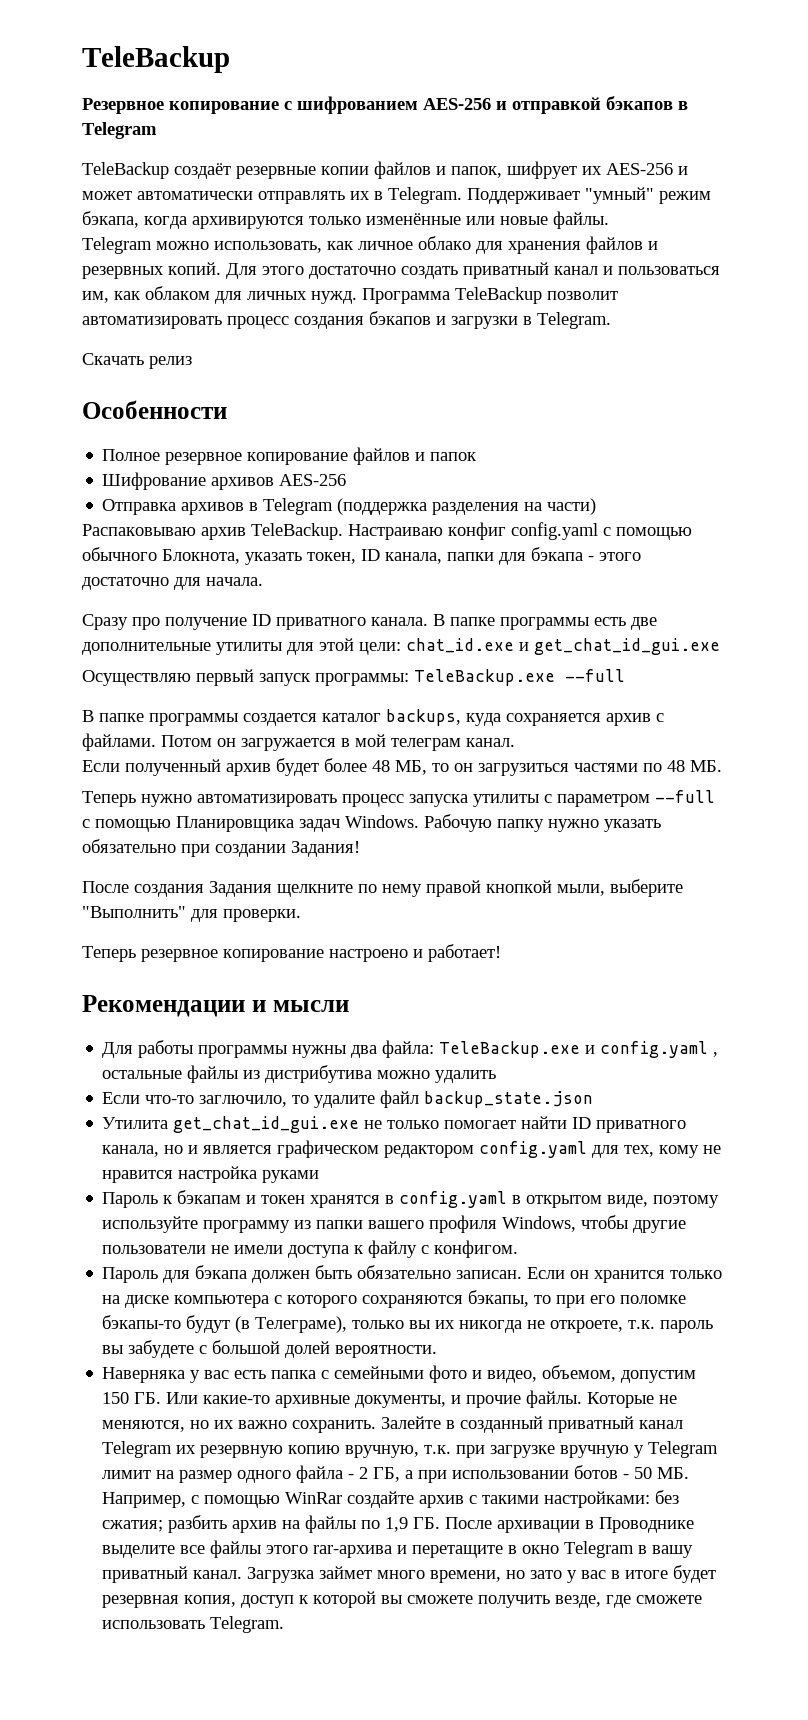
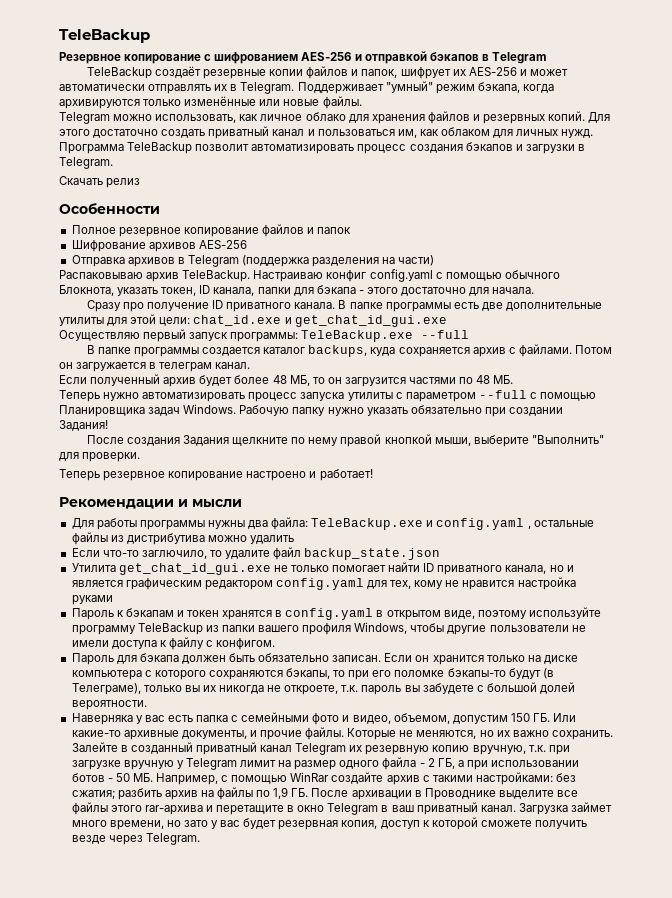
- Потом он загружается в мой телеграм канал.
+ Потом он загружается в телеграм канал.
- Если полученный архив будет более 48 МБ, то он загрузиться частями по 48 МБ.
+ Если полученный архив будет более 48 МБ, то он загрузится частями по 48 МБ.
- После создания Задания щелкните по нему правой кнопкой мыли, выберите "Выполнить" для проверки.
+ После создания Задания щелкните по нему правой кнопкой мыши, выберите "Выполнить" для проверки.
- Утилита get_chat_id_gui.exe не только помогает найти ID приватного канала, но и является графическом редактором config.yaml для тех, кому не нравится настройка руками
+ Утилита get_chat_id_gui.exe не только помогает найти ID приватного канала, но и является графическим редактором config.yaml для тех, кому не нравится настройка руками
- Пароль к бэкапам и токен хранятся в config.yaml в открытом виде, поэтому используйте программу из папки вашего профиля Windows, чтобы другие пользователи не имели доступа к файлу с конфигом.
+ Пароль к бэкапам и токен хранятся в config.yaml в открытом виде, поэтому используйте программу TeleBackup из папки вашего профиля Windows, чтобы другие пользователи не имели доступа к файлу с конфигом.
- разбить архив на файлы по 1,9 ГБ. После архивации в Проводнике выделите все файлы этого rar-архива и перетащите в окно Telegram в вашу приватный канал.
+ разбить архив на файлы по 1,9 ГБ. После архивации в Проводнике выделите все файлы этого rar-архива и перетащите в окно Telegram в ваш приватный канал.
- Загрузка займет много времени, но зато у вас в итоге будет резервная копия, доступ к которой вы сможете получить везде, где сможете использовать Telegram.
+ Загрузка займет много времени, но зато у вас будет резервная копия, доступ к которой сможете получить везде через Telegram.

